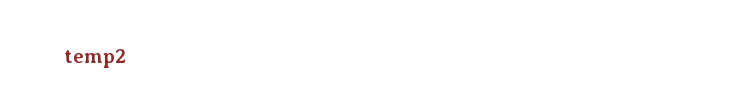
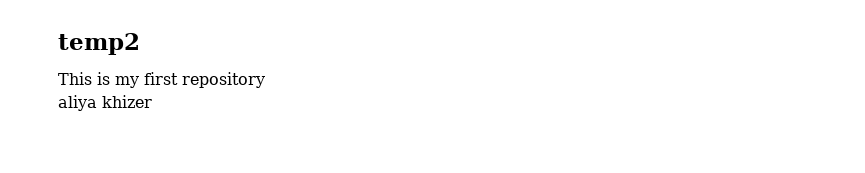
+ This is my first repository
+ aliya khizer

